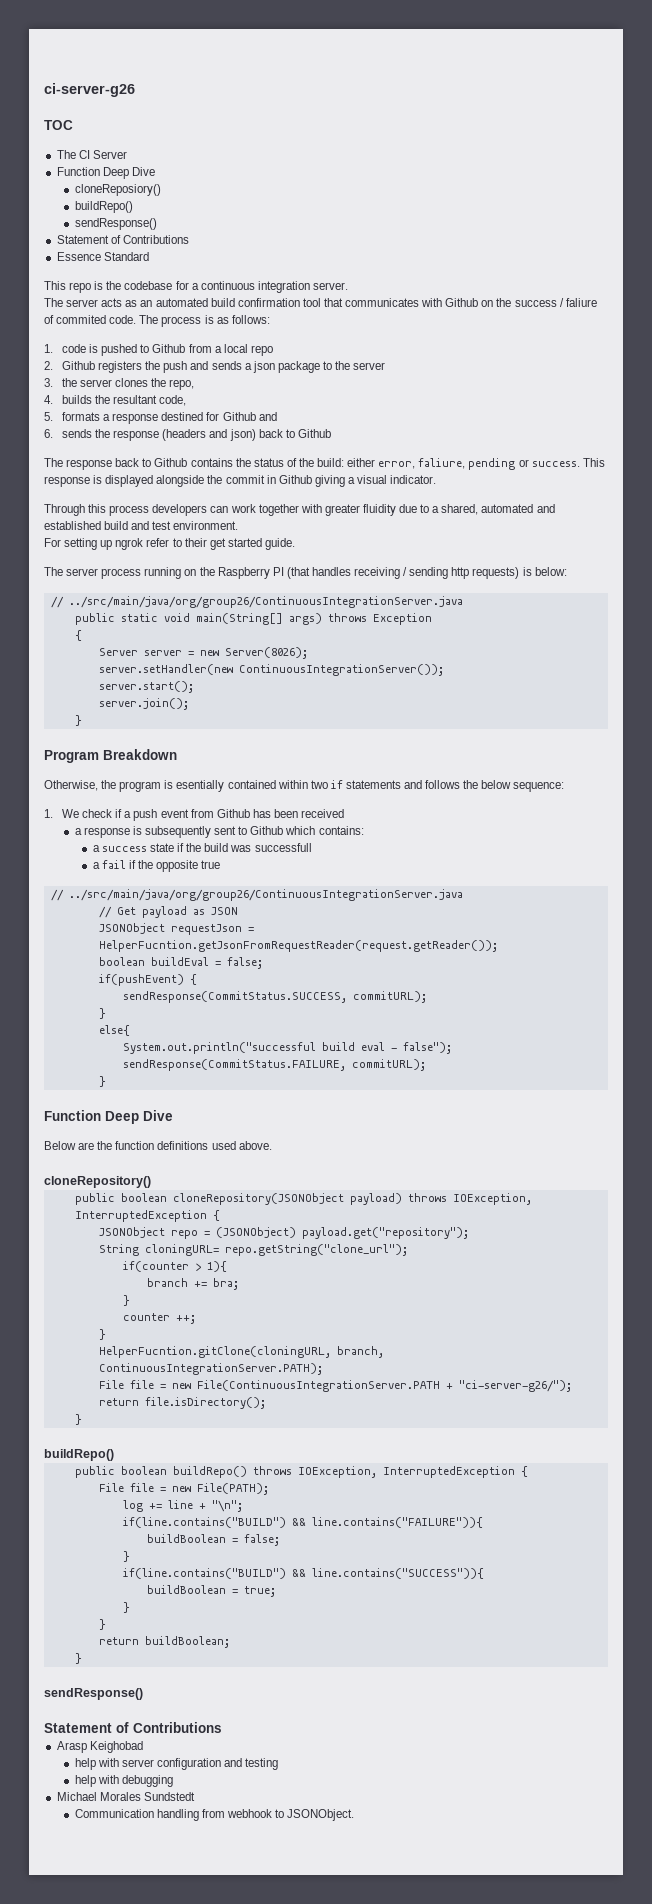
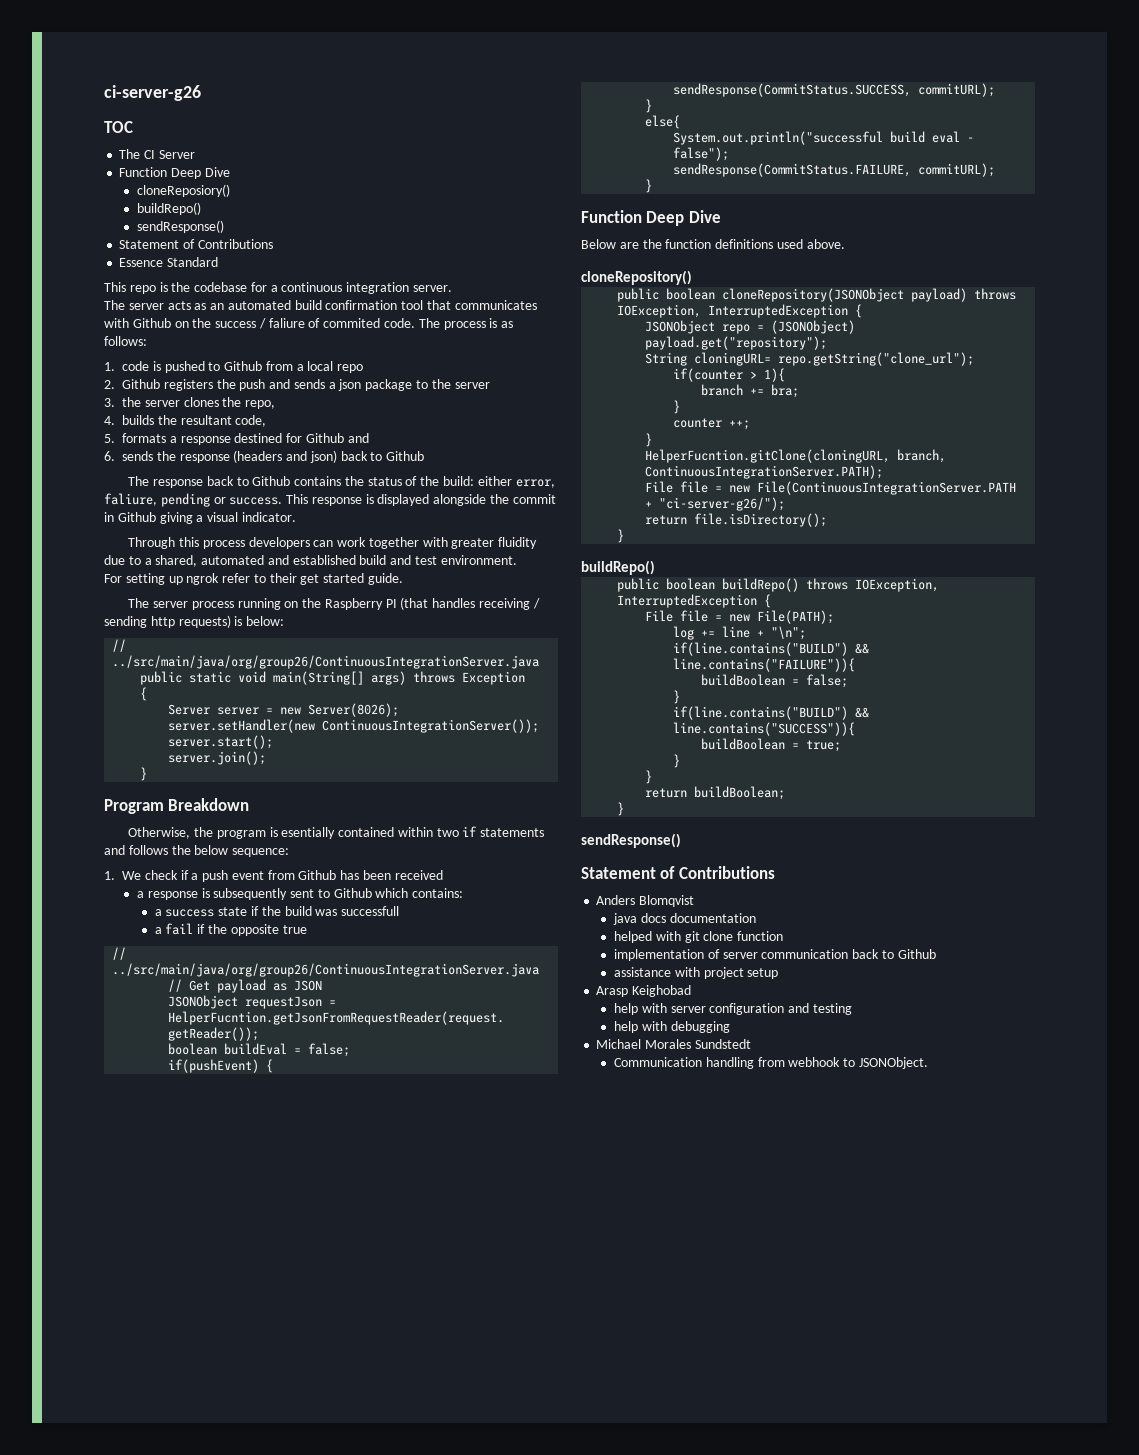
+ Anders Blomqvist
+ java docs documentation
+ helped with git clone function
+ implementation of server communication back to Github
+ assistance with project setup

